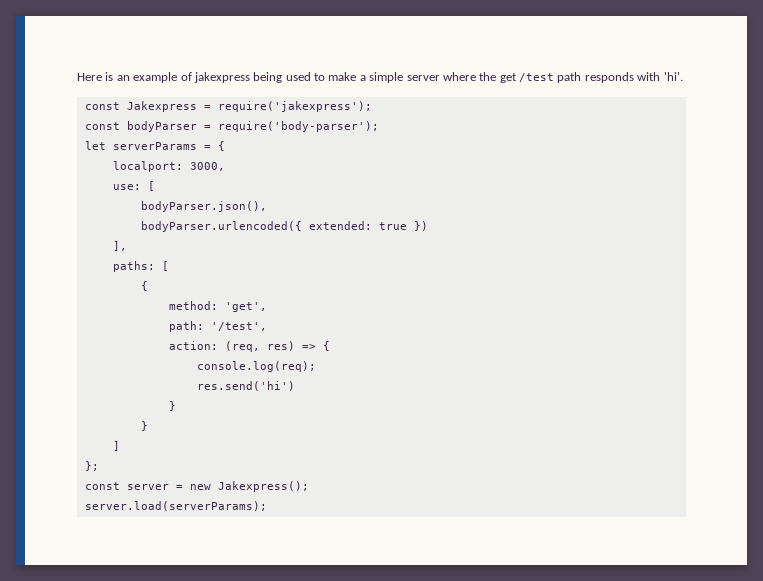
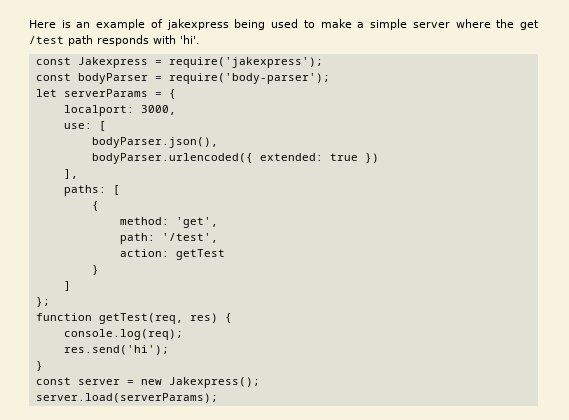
- action: (req, res) => {
- console.log(req);
- res.send('hi')
- }
+ action: getTest
  }
  ]
  };
+ function getTest(req, res) {
+ console.log(req);
+ res.send('hi');
+ }

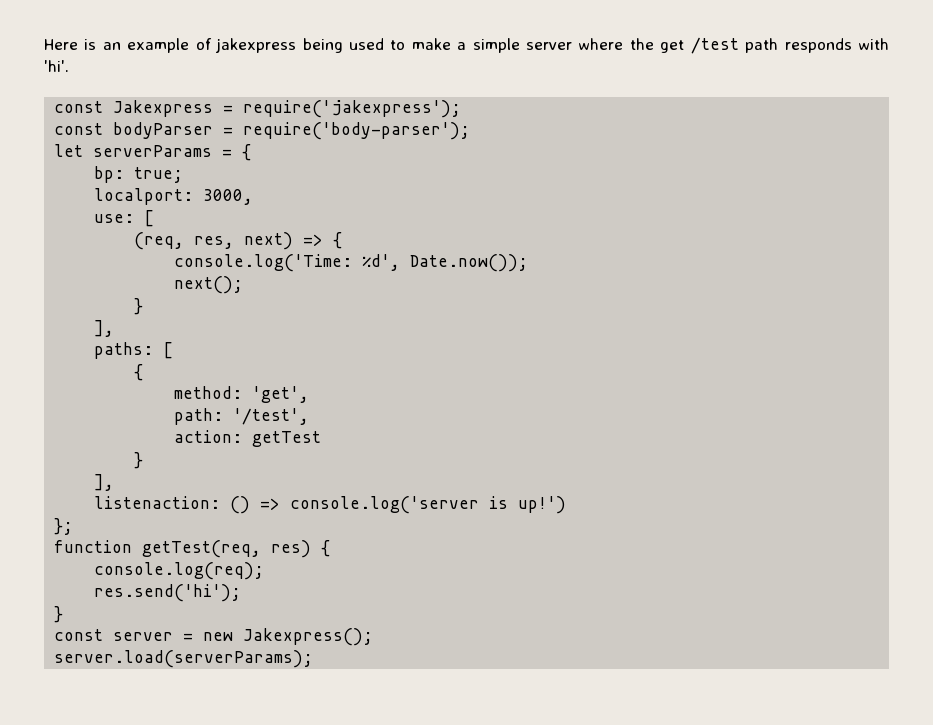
+ bp: true;
- bodyParser.json(),
- bodyParser.urlencoded({ extended: true })
+ (req, res, next) => {
+ console.log('Time: %d', Date.now());
+ next();
+ }
  action: getTest
  }
- ]
+ ],
+ listenaction: () => console.log('server is up!')

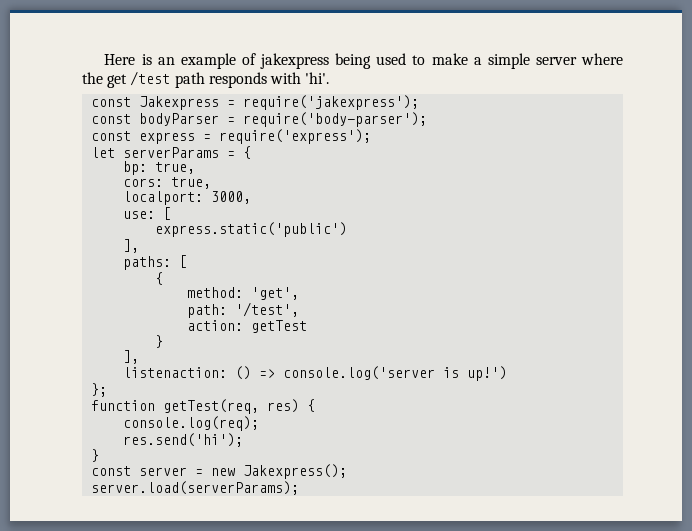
+ const express = require('express');
- bp: true;
+ bp: true,
+ cors: true,
- (req, res, next) => {
- console.log('Time: %d', Date.now());
- next();
- }
+ express.static('public')

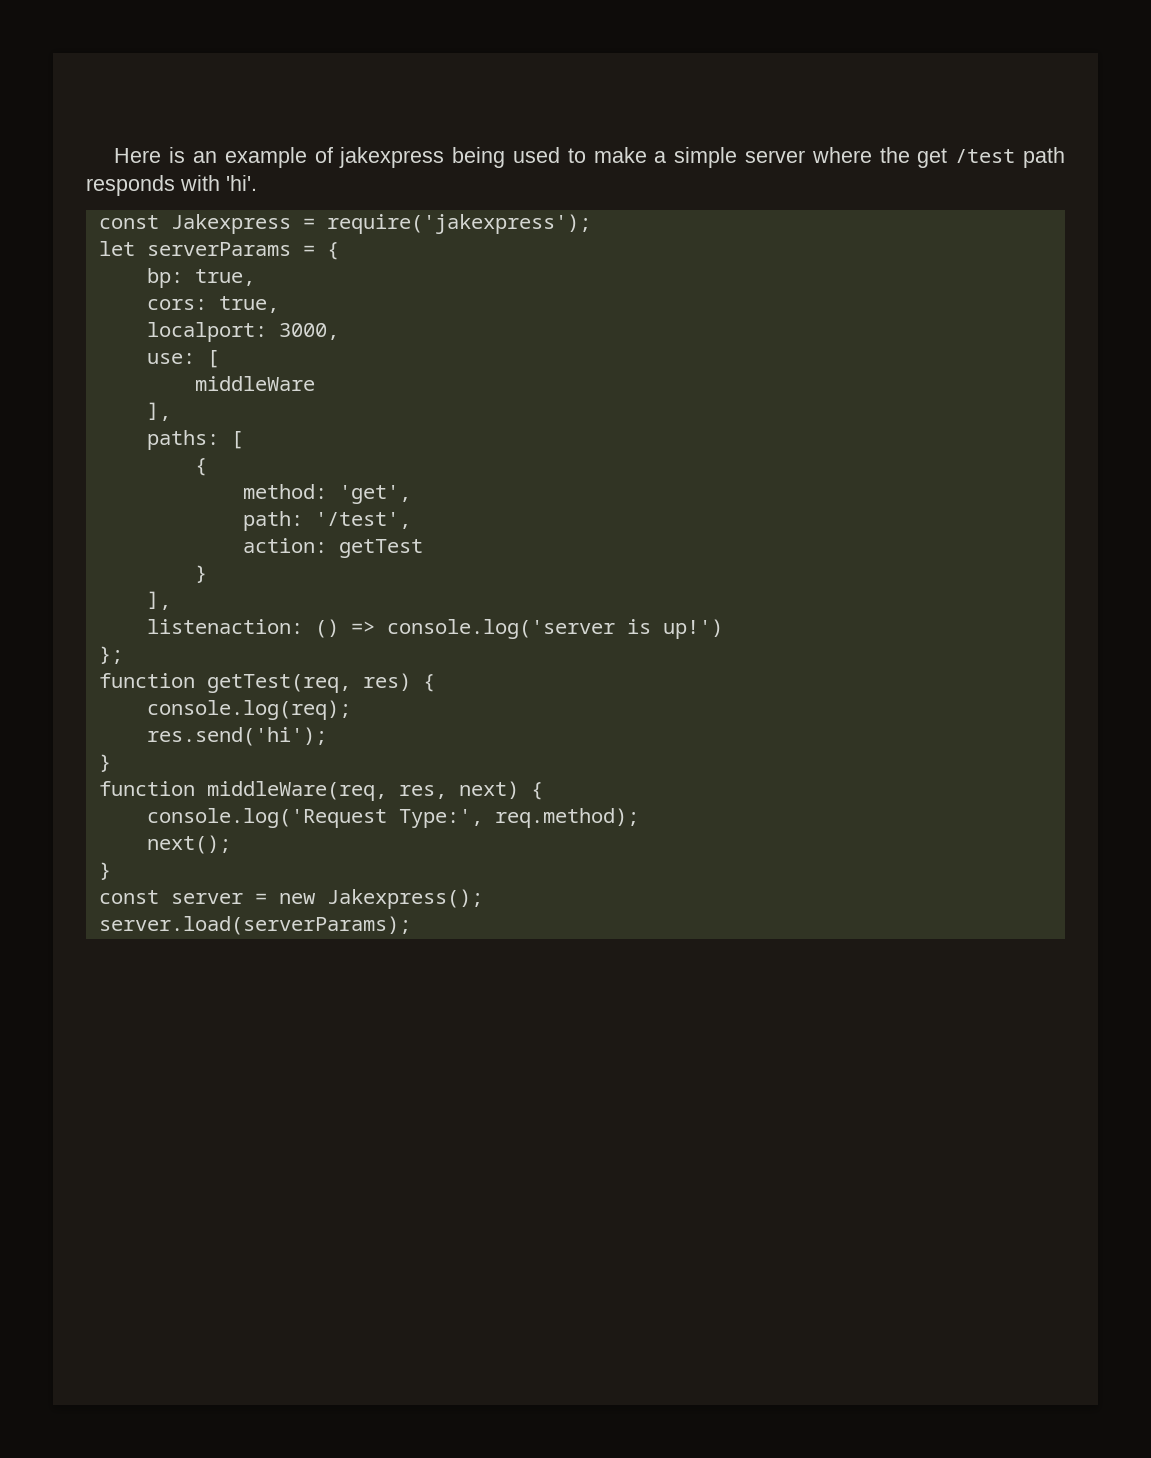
- const bodyParser = require('body-parser');
- const express = require('express');
- express.static('public')
+ middleWare
+ function middleWare(req, res, next) {
+ console.log('Request Type:', req.method);
+ next();
+ }

